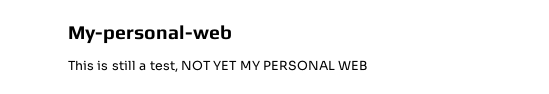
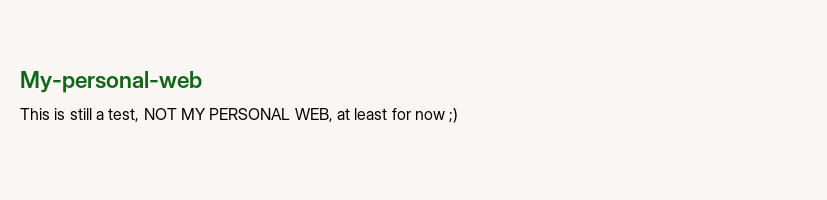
- This is still a test, NOT YET MY PERSONAL WEB
+ This is still a test, NOT MY PERSONAL WEB, at least for now ;)

